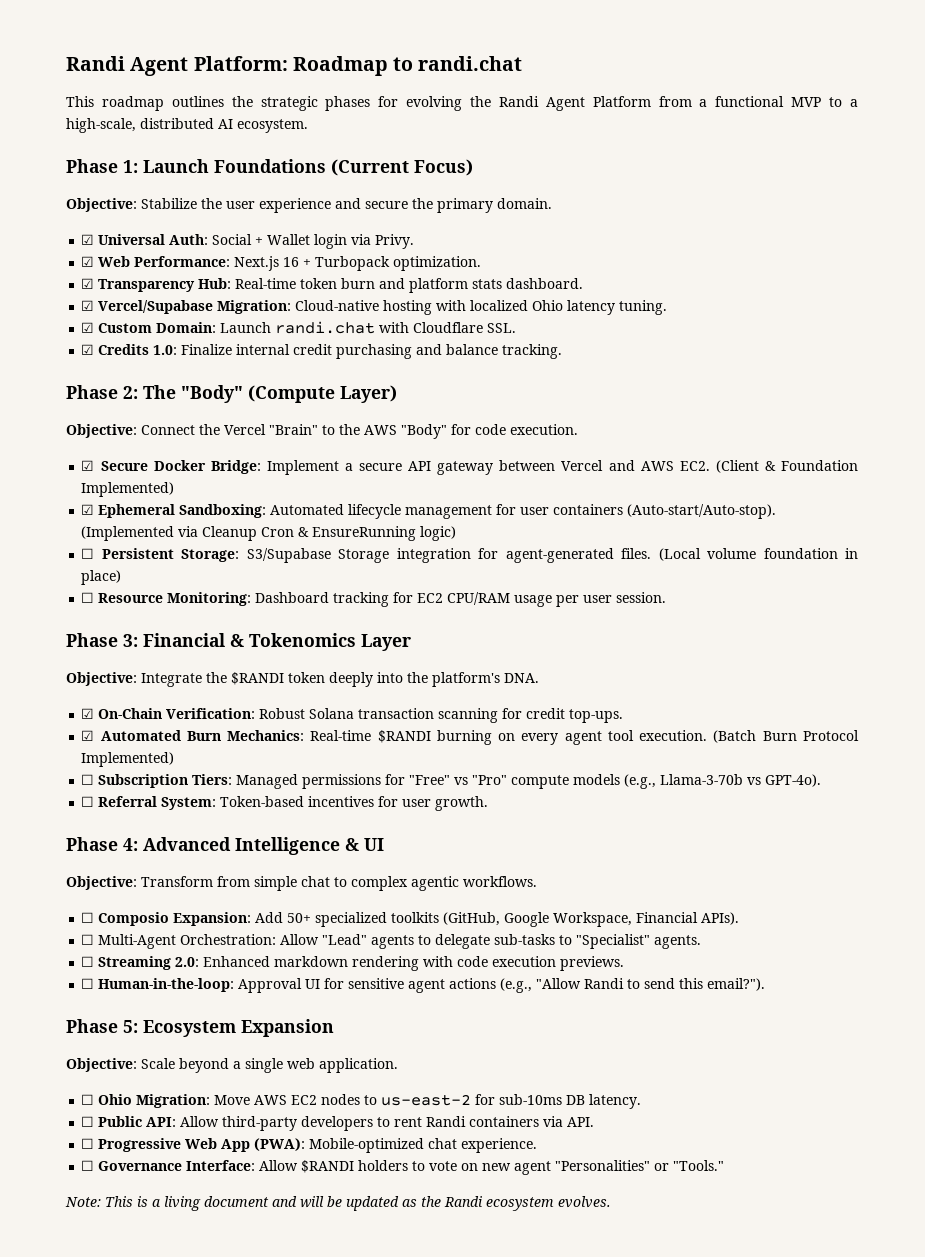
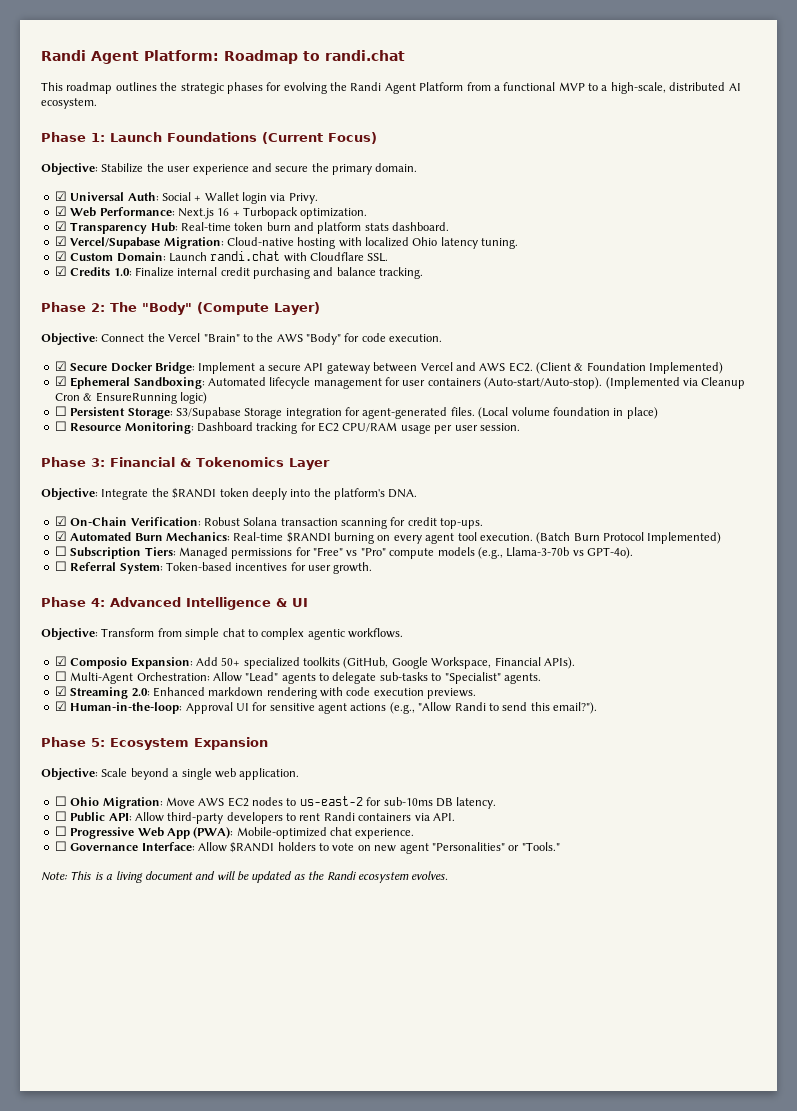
- ☐ Composio Expansion: Add 50+ specialized toolkits (GitHub, Google Workspace, Financial APIs).
+ ☑ Composio Expansion: Add 50+ specialized toolkits (GitHub, Google Workspace, Financial APIs).
- ☐ Streaming 2.0: Enhanced markdown rendering with code execution previews.
+ ☑ Streaming 2.0: Enhanced markdown rendering with code execution previews.
- ☐ Human-in-the-loop: Approval UI for sensitive agent actions (e.g., "Allow Randi to send this email?").
+ ☑ Human-in-the-loop: Approval UI for sensitive agent actions (e.g., "Allow Randi to send this email?").

